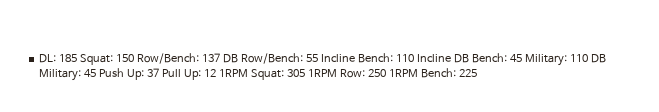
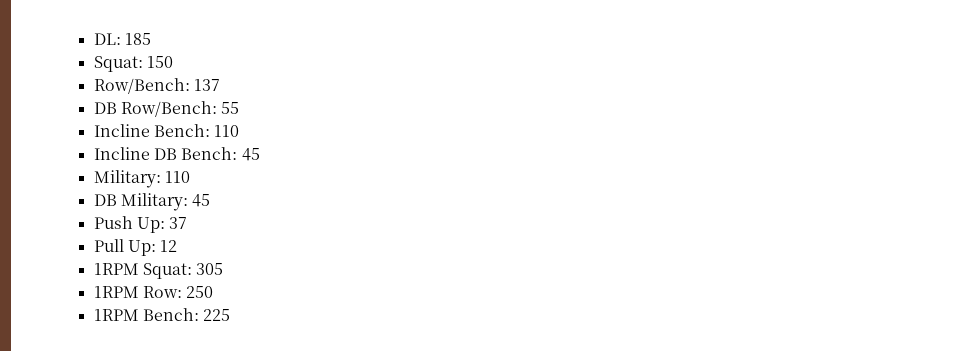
- DL: 185 Squat: 150 Row/Bench: 137 DB Row/Bench: 55 Incline Bench: 110 Incline DB Bench: 45 Military: 110 DB Military: 45 Push Up: 37 Pull Up: 12 1RPM Squat: 305 1RPM Row: 250 1RPM Bench: 225
+ DL: 185
+ Squat: 150
+ Row/Bench: 137
+ DB Row/Bench: 55
+ Incline Bench: 110
+ Incline DB Bench: 45
+ Military: 110
+ DB Military: 45
+ Push Up: 37
+ Pull Up: 12
+ 1RPM Squat: 305
+ 1RPM Row: 250
+ 1RPM Bench: 225

